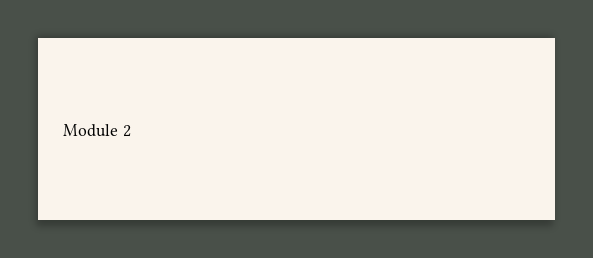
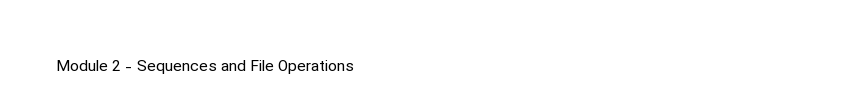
- Module 2
+ Module 2 - Sequences and File Operations

